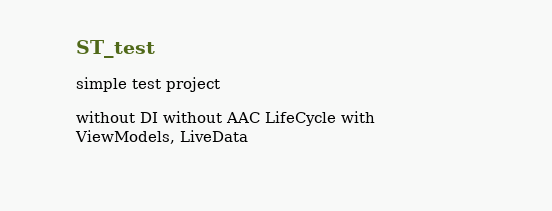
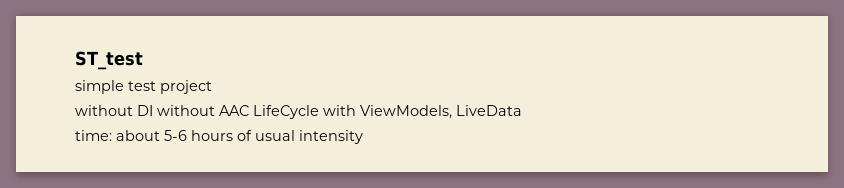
+ time: about 5-6 hours of usual intensity

